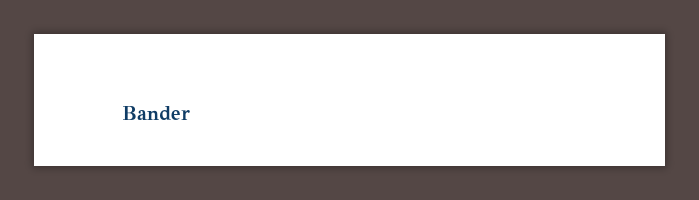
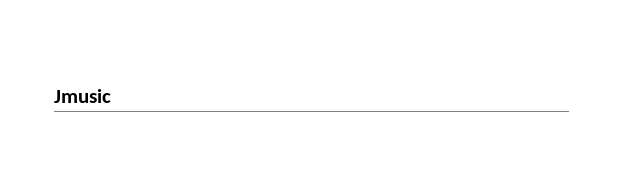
- Bander
+ Jmusic

